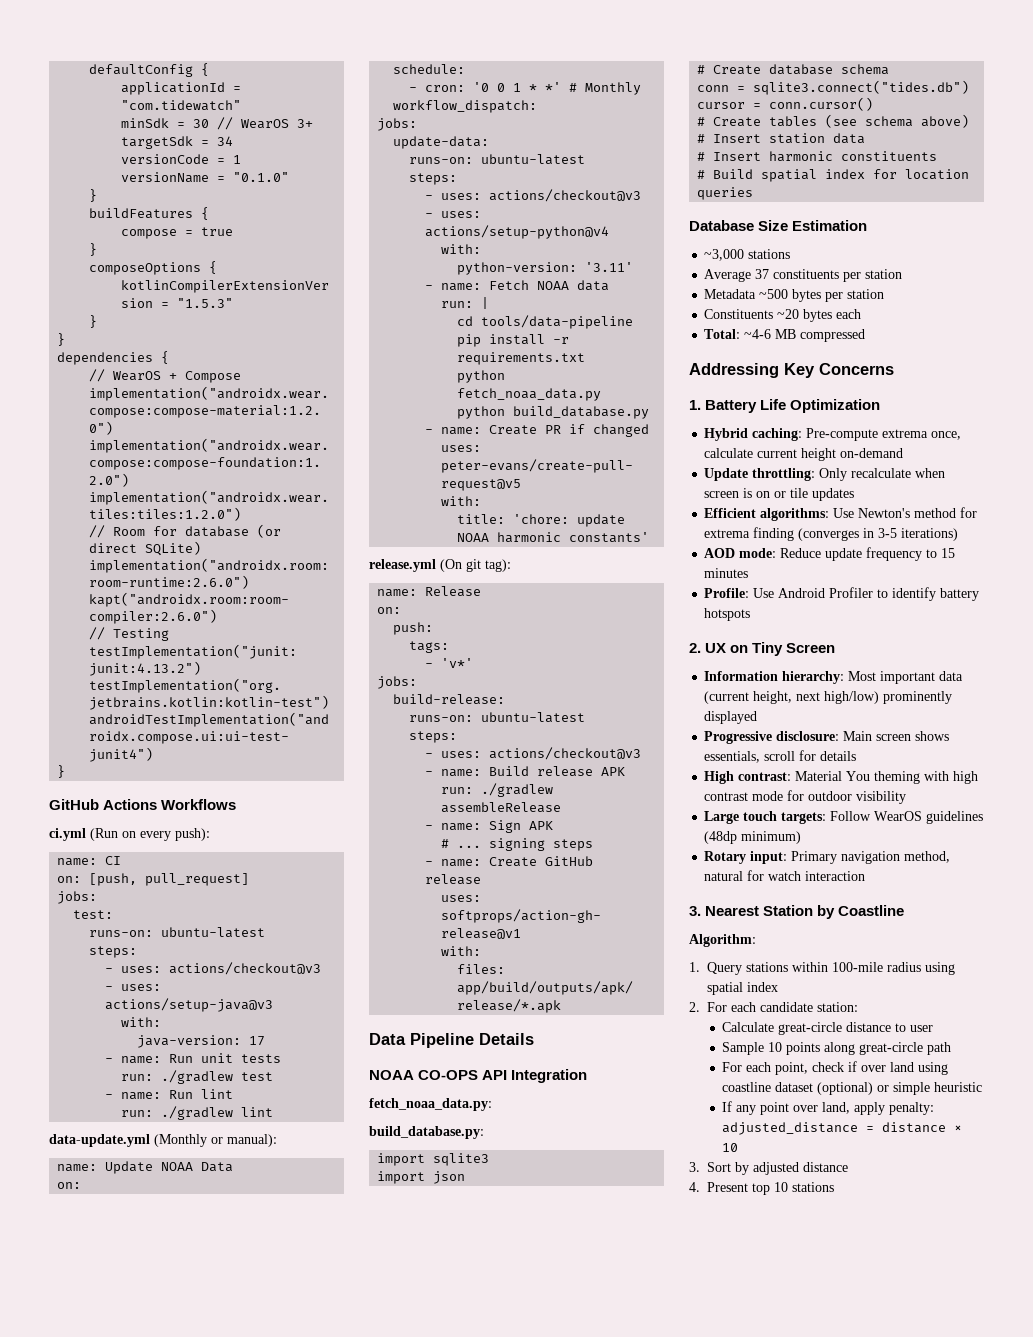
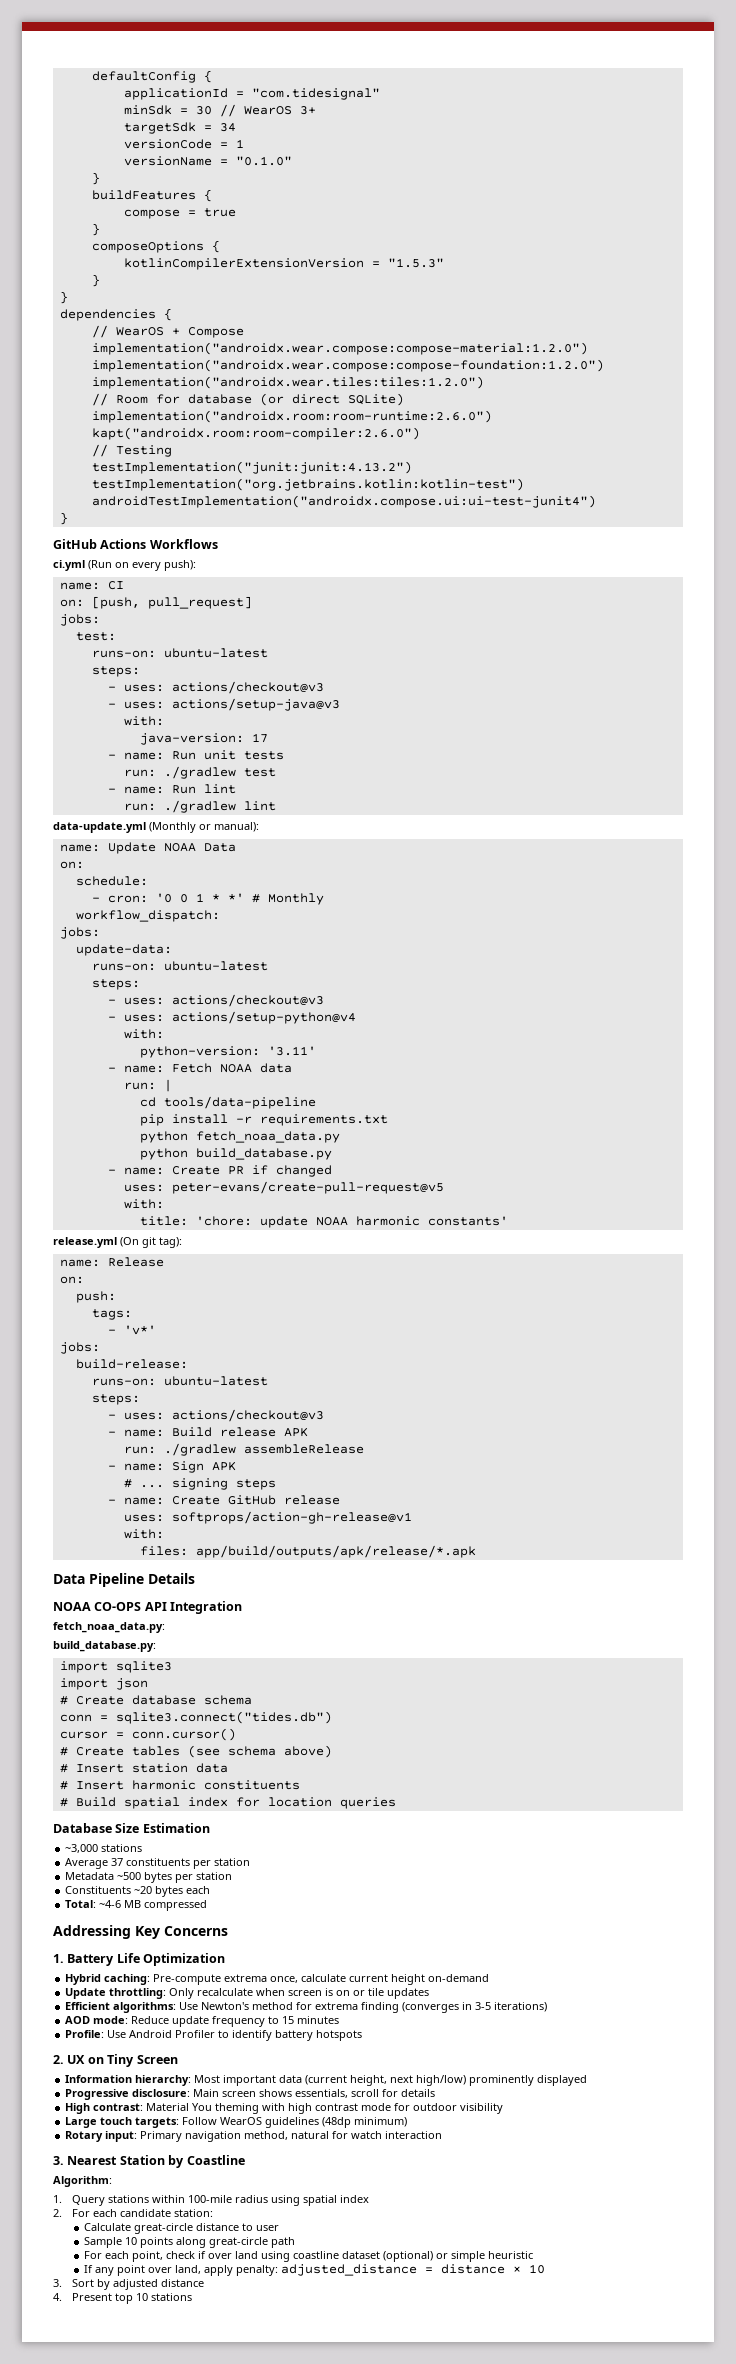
- applicationId = "com.tidewatch"
+ applicationId = "com.tidesignal"

